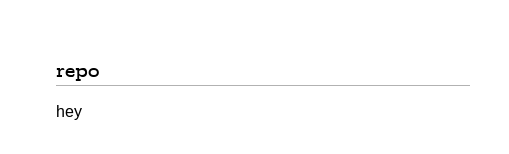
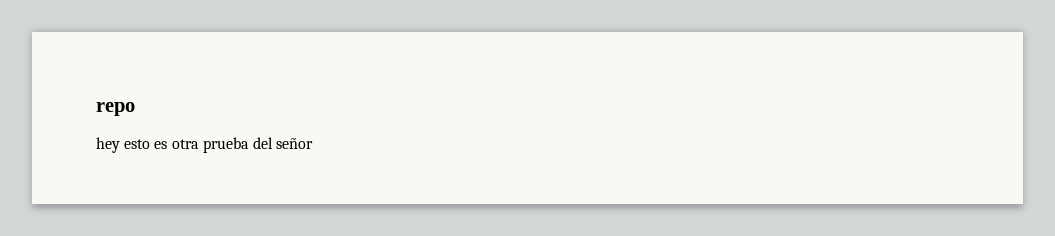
- hey
+ hey esto es otra prueba del señor

